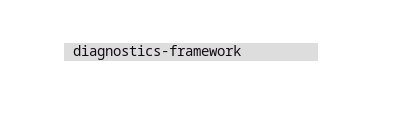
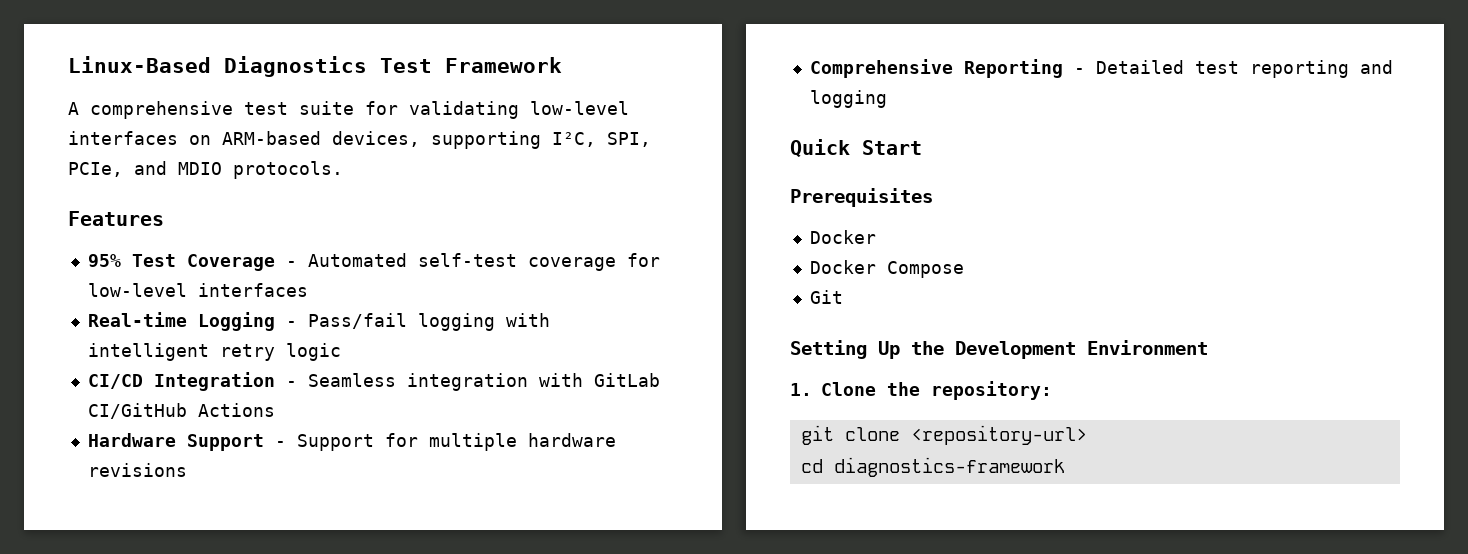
- diagnostics-framework
+ Linux-Based Diagnostics Test Framework
+ A comprehensive test suite for validating low-level interfaces on ARM-based devices, supporting I²C, SPI, PCIe, and MDIO protocols.
+ Features
+ 95% Test Coverage - Automated self-test coverage for low-level interfaces
+ Real-time Logging - Pass/fail logging with intelligent retry logic
+ CI/CD Integration - Seamless integration with GitLab CI/GitHub Actions
+ Hardware Support - Support for multiple hardware revisions
+ Comprehensive Reporting - Detailed test reporting and logging
+ Quick Start
+ Prerequisites
+ Docker
+ Docker Compose
+ Git
+ Setting Up the Development Environment
+ 1. Clone the repository:
+ git clone <repository-url>
+ cd diagnostics-framework

